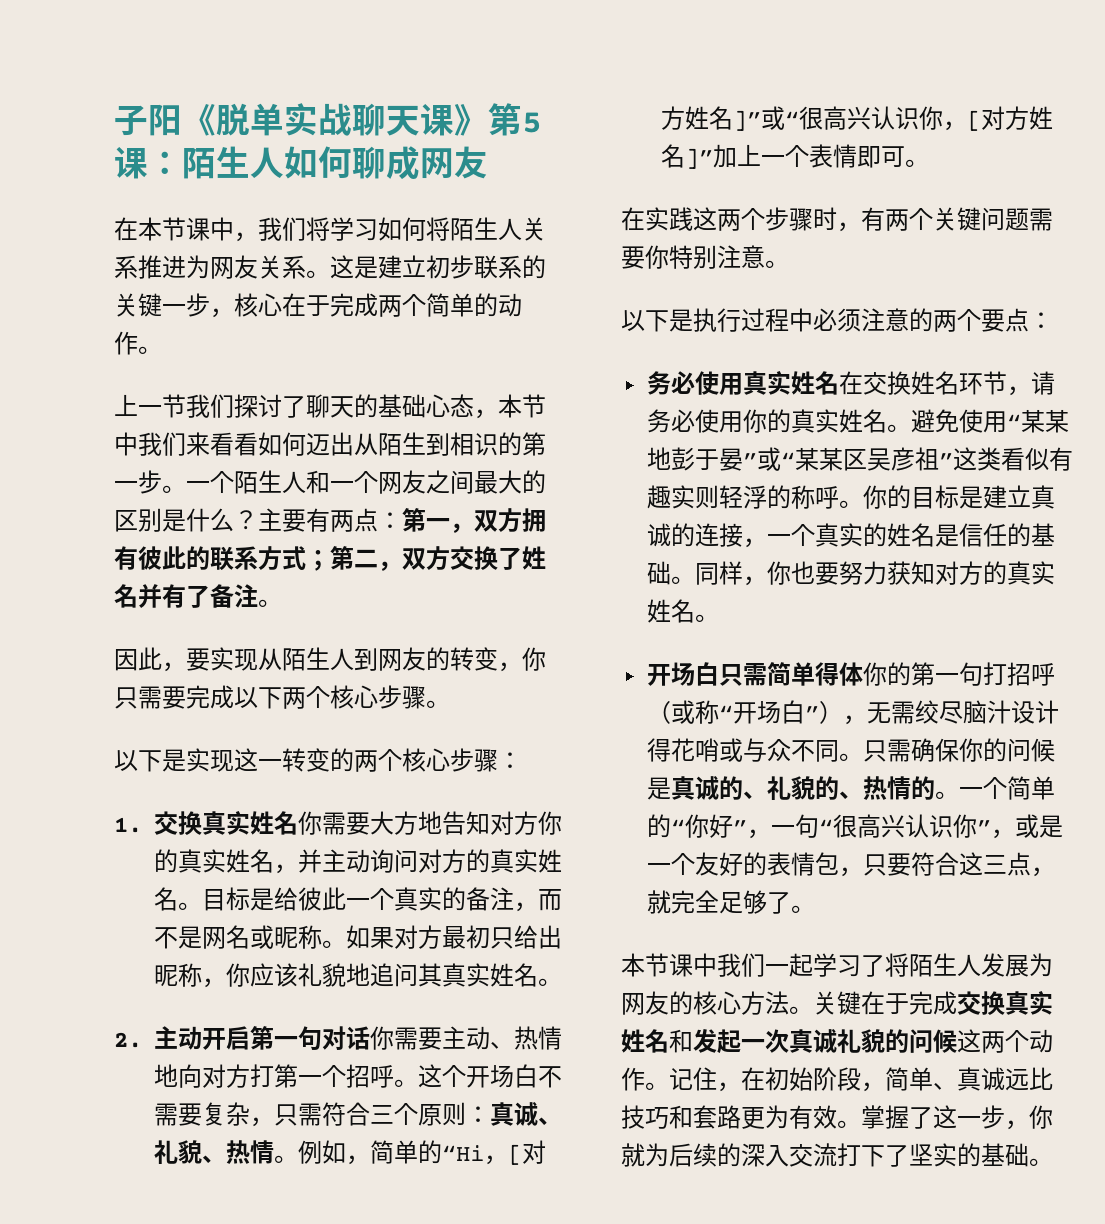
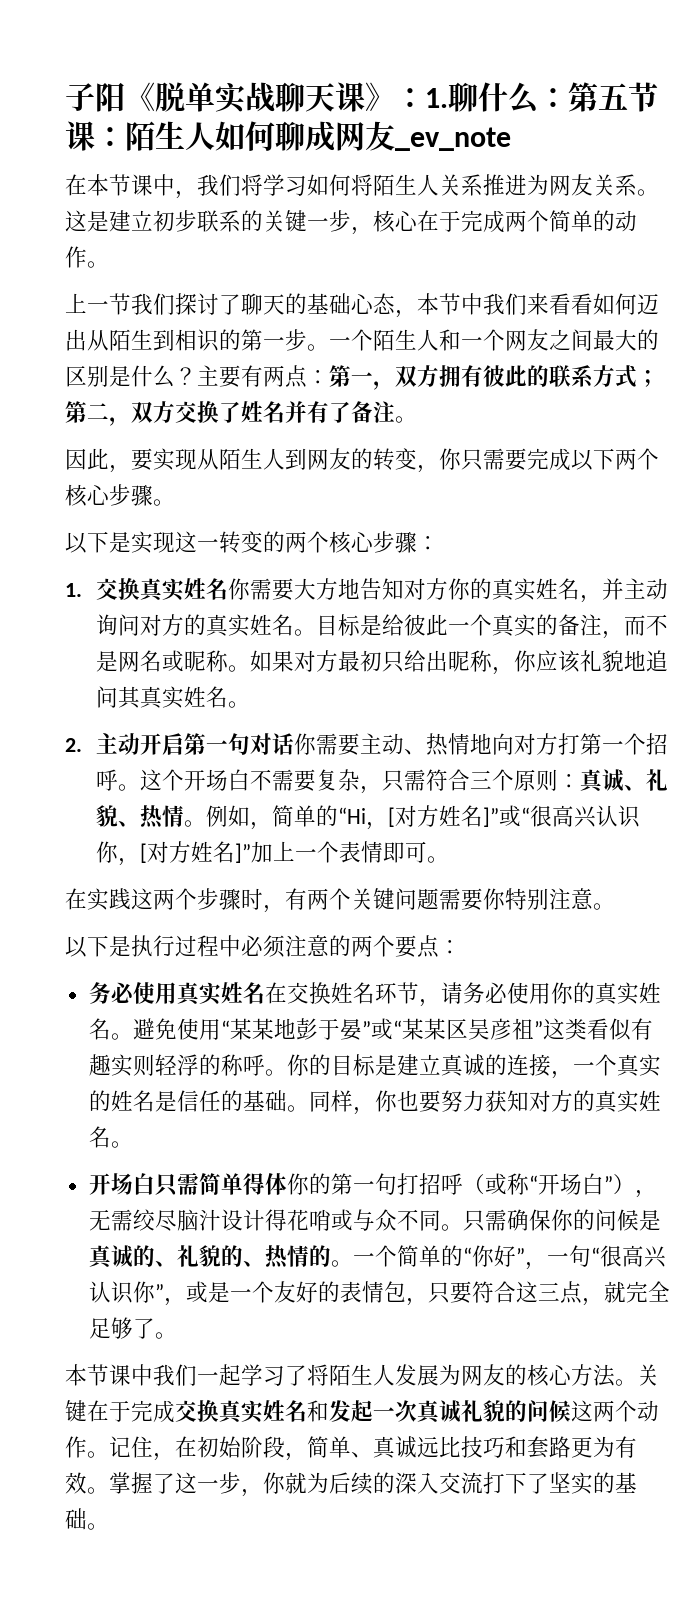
- 子阳《脱单实战聊天课》第5课：陌生人如何聊成网友
+ 子阳《脱单实战聊天课》：1.聊什么：第五节课：陌生人如何聊成网友_ev_note

